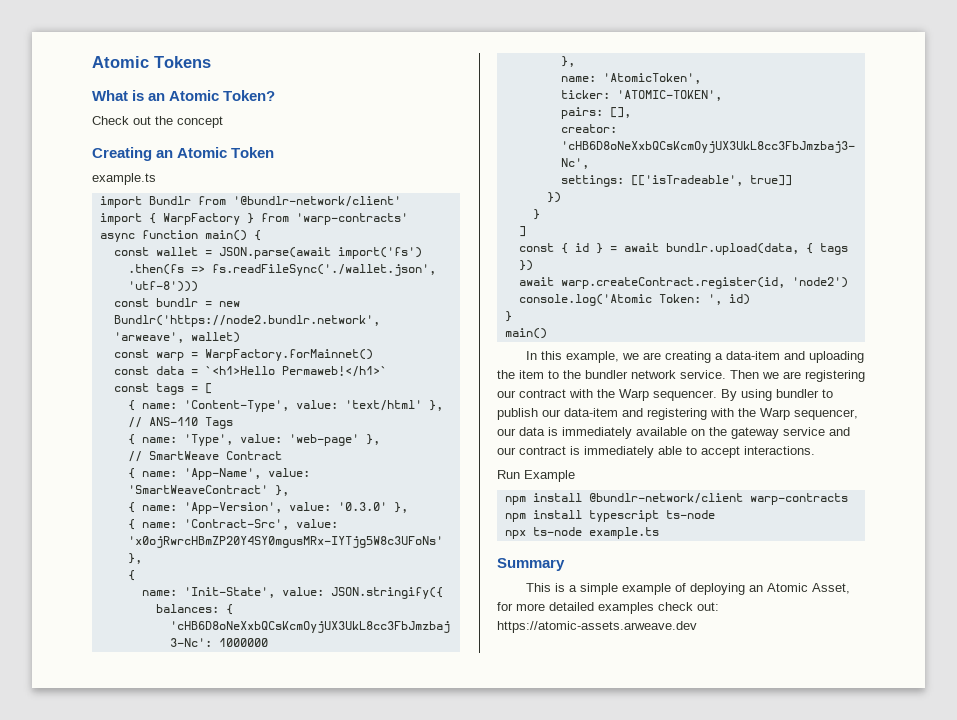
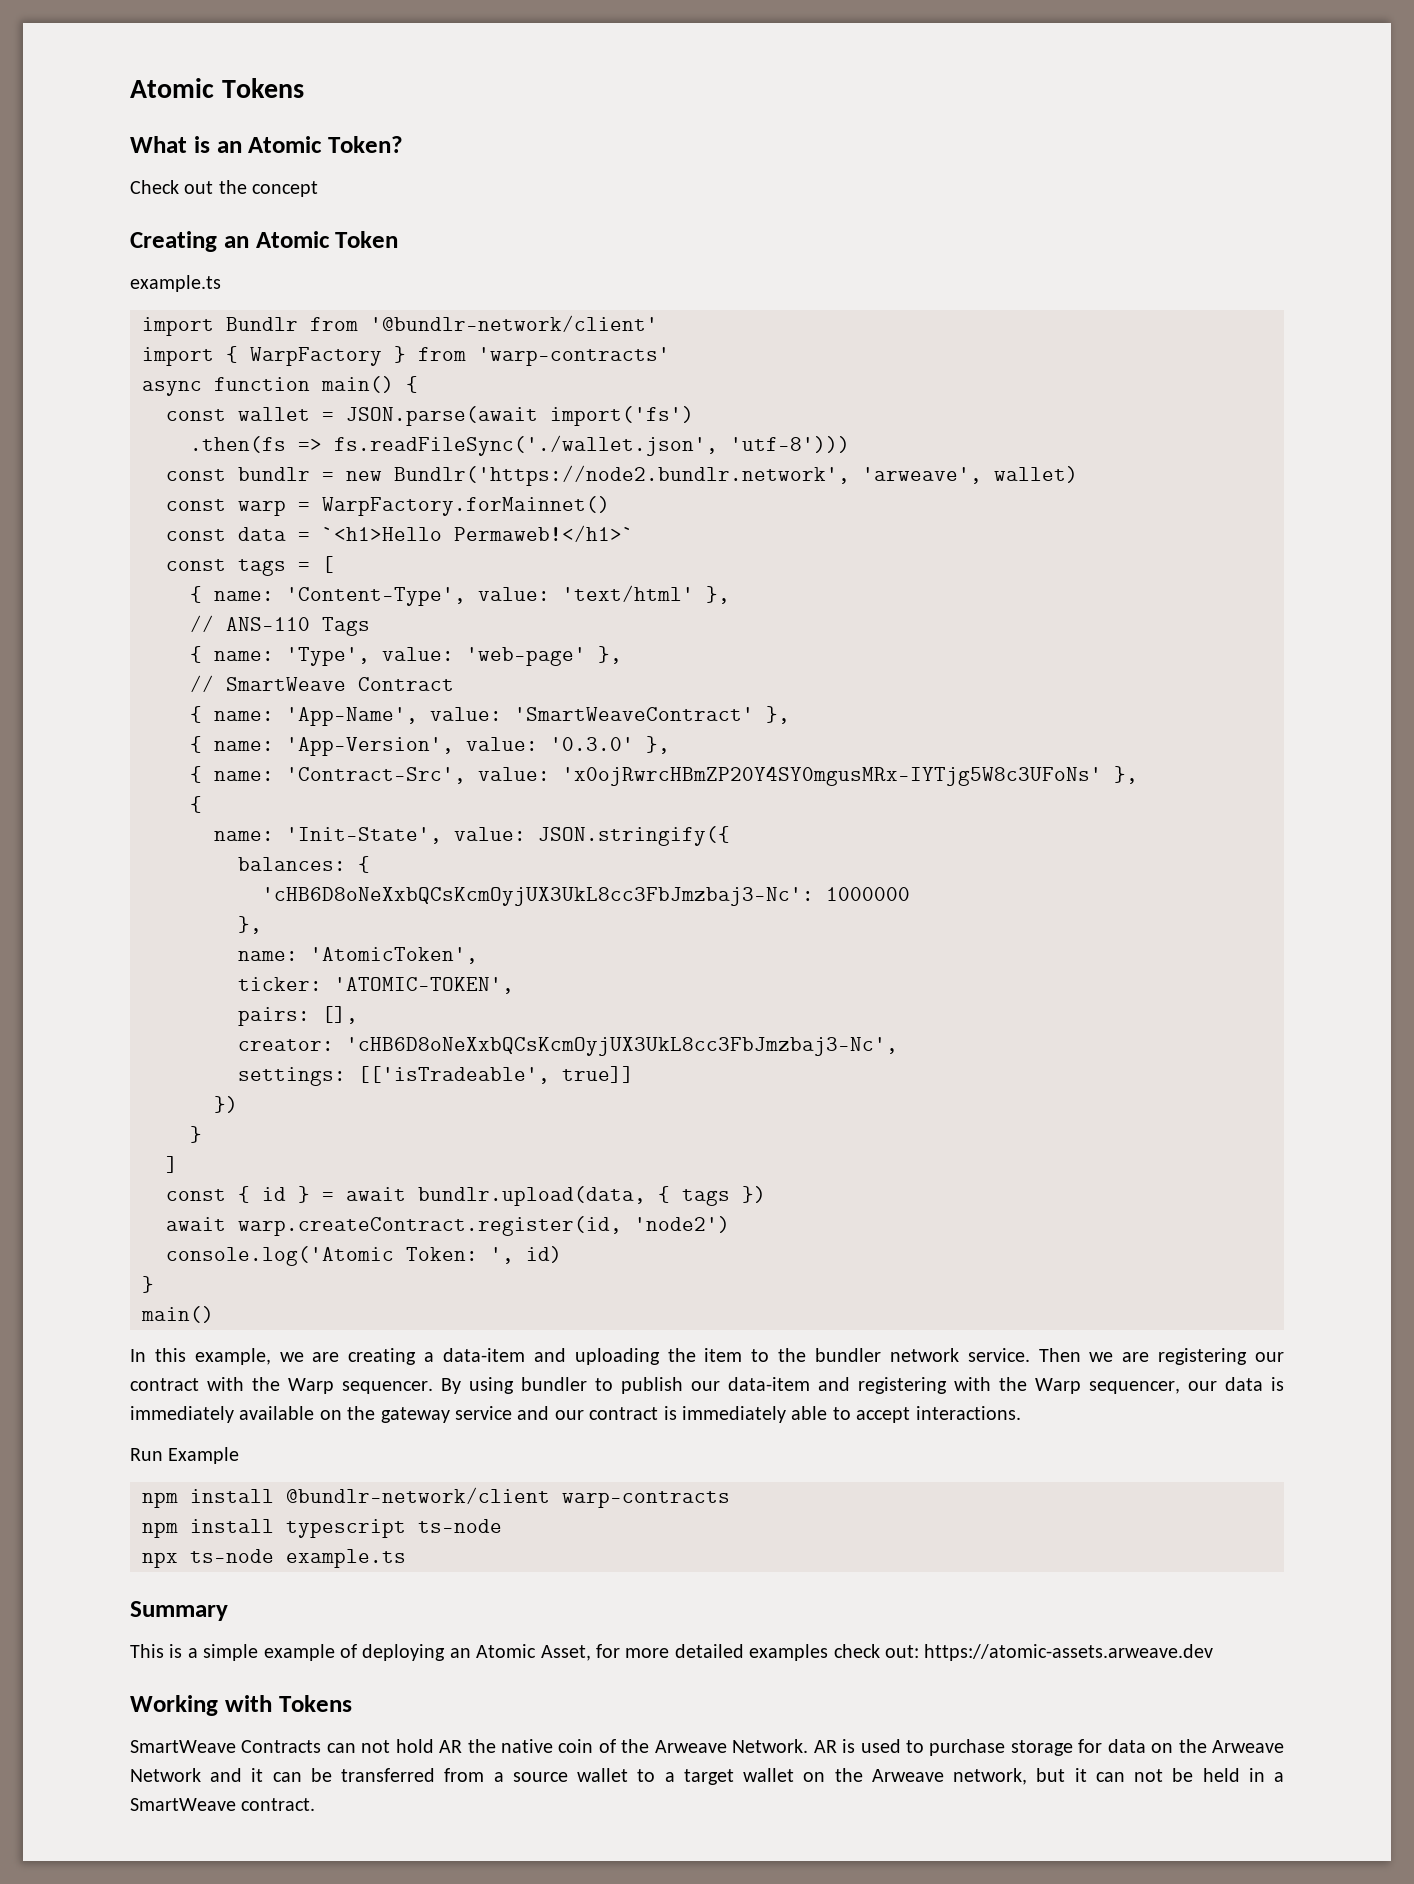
+ Working with Tokens
+ SmartWeave Contracts can not hold AR the native coin of the Arweave Network. AR is used to purchase storage for data on the Arweave Network and it can be transferred from a source wallet to a target wallet on the Arweave network, but it can not be held in a SmartWeave contract.

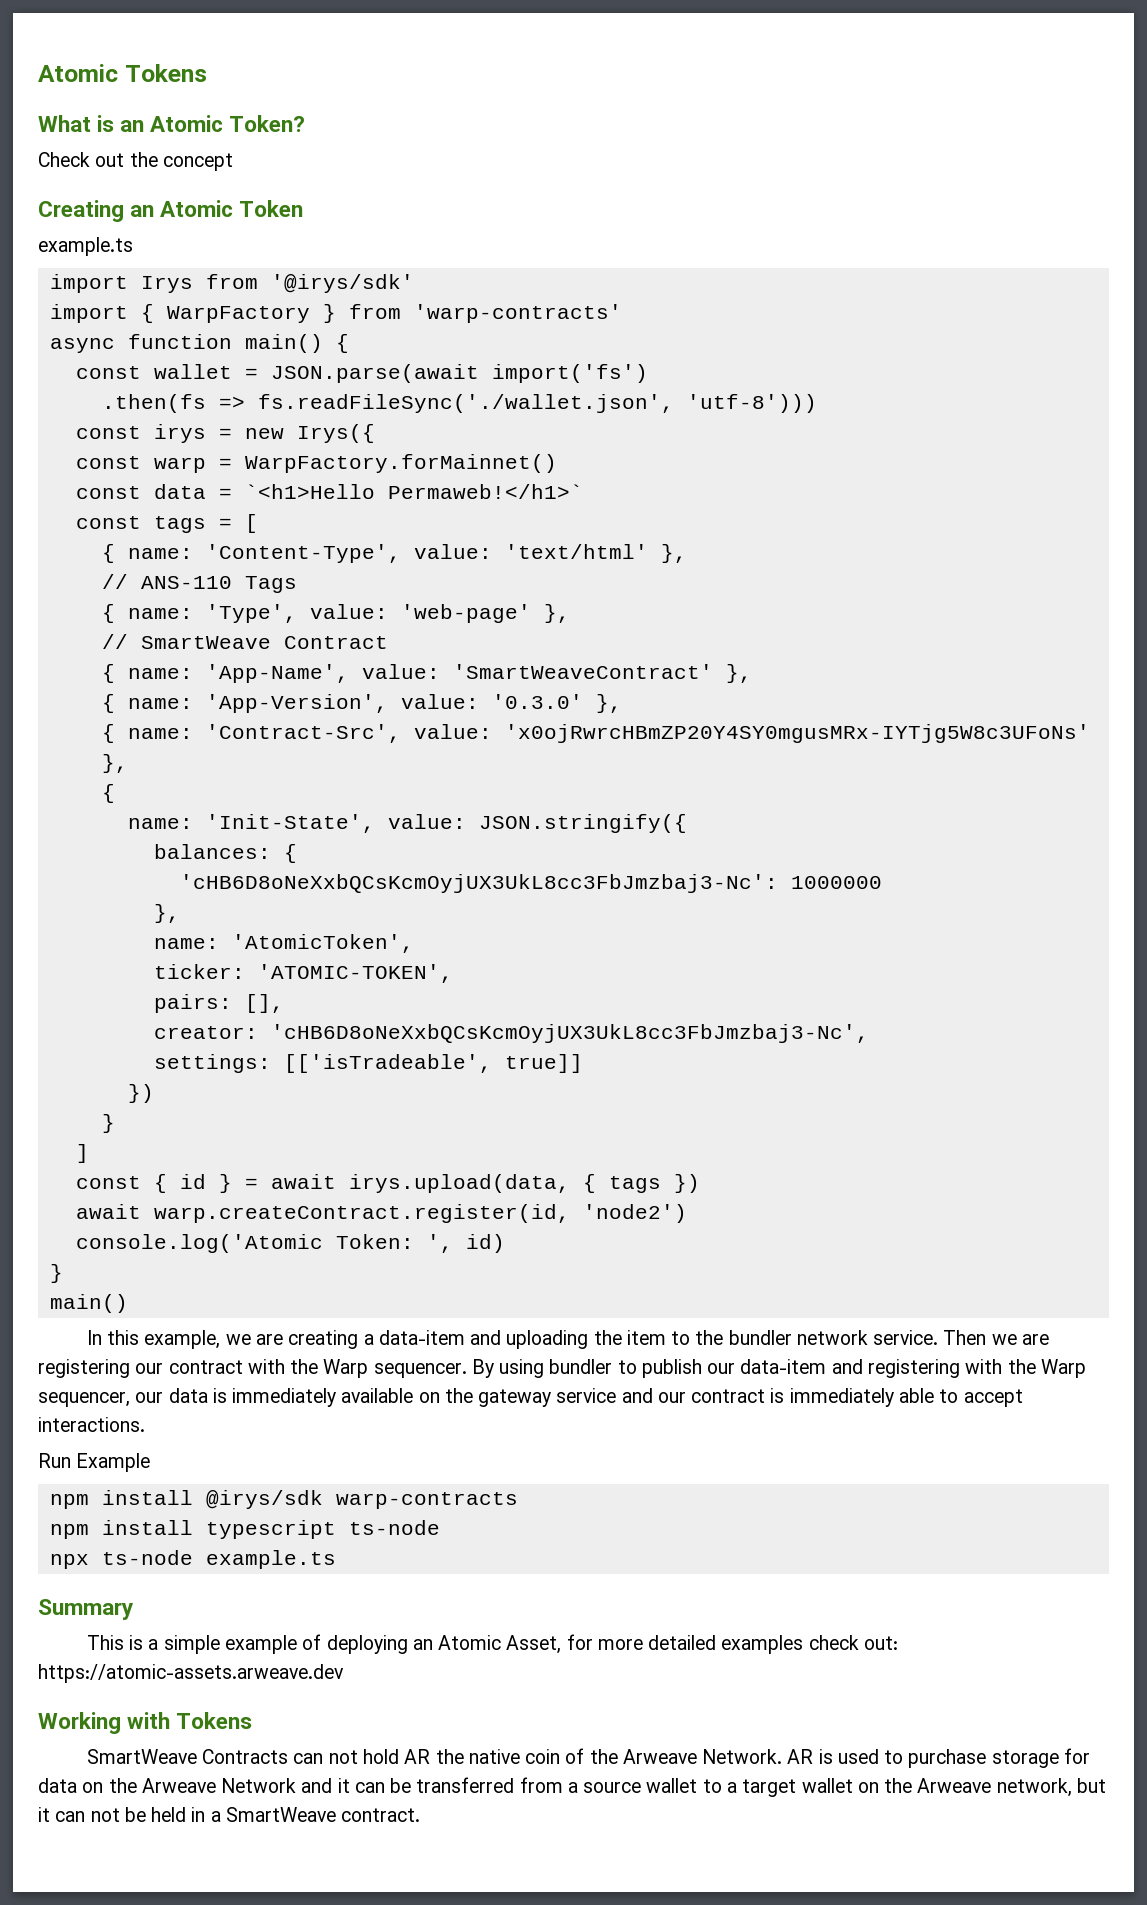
- import Bundlr from '@bundlr-network/client'
+ import Irys from '@irys/sdk'
- const bundlr = new Bundlr('https://node2.bundlr.network', 'arweave', wallet)
+ const irys = new Irys({
- const { id } = await bundlr.upload(data, { tags })
+ const { id } = await irys.upload(data, { tags })
- npm install @bundlr-network/client warp-contracts
+ npm install @irys/sdk warp-contracts

